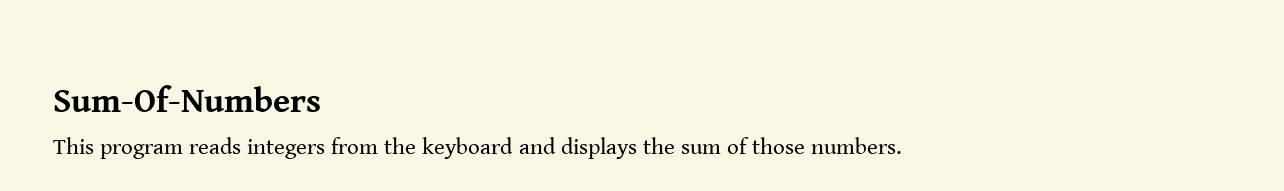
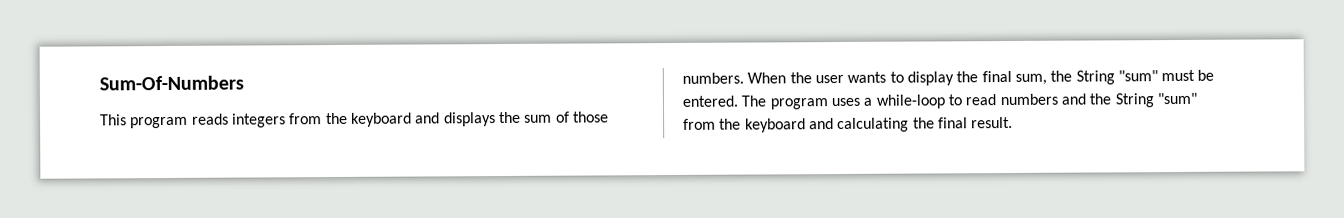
+ When the user wants to display the final sum, the String "sum" must be entered. The program uses a while-loop to read numbers and the String "sum" from the keyboard and calculating the final result.

